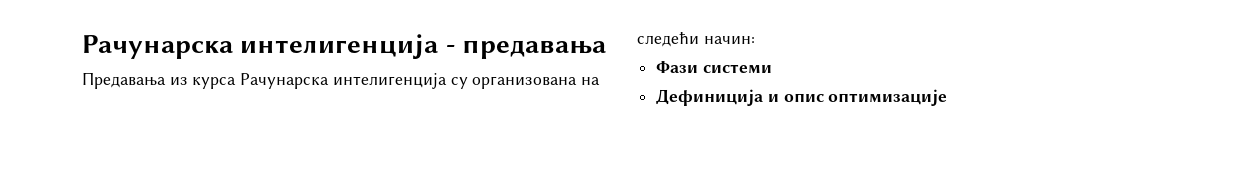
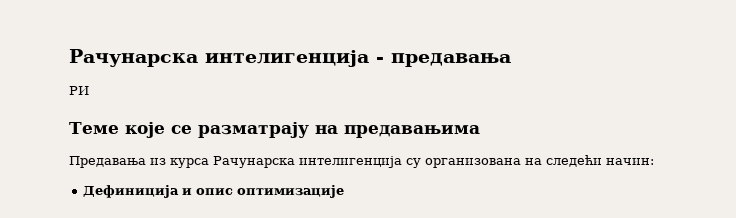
+ РИ
+ Теме које се разматрају на предавањима
- Фази системи

